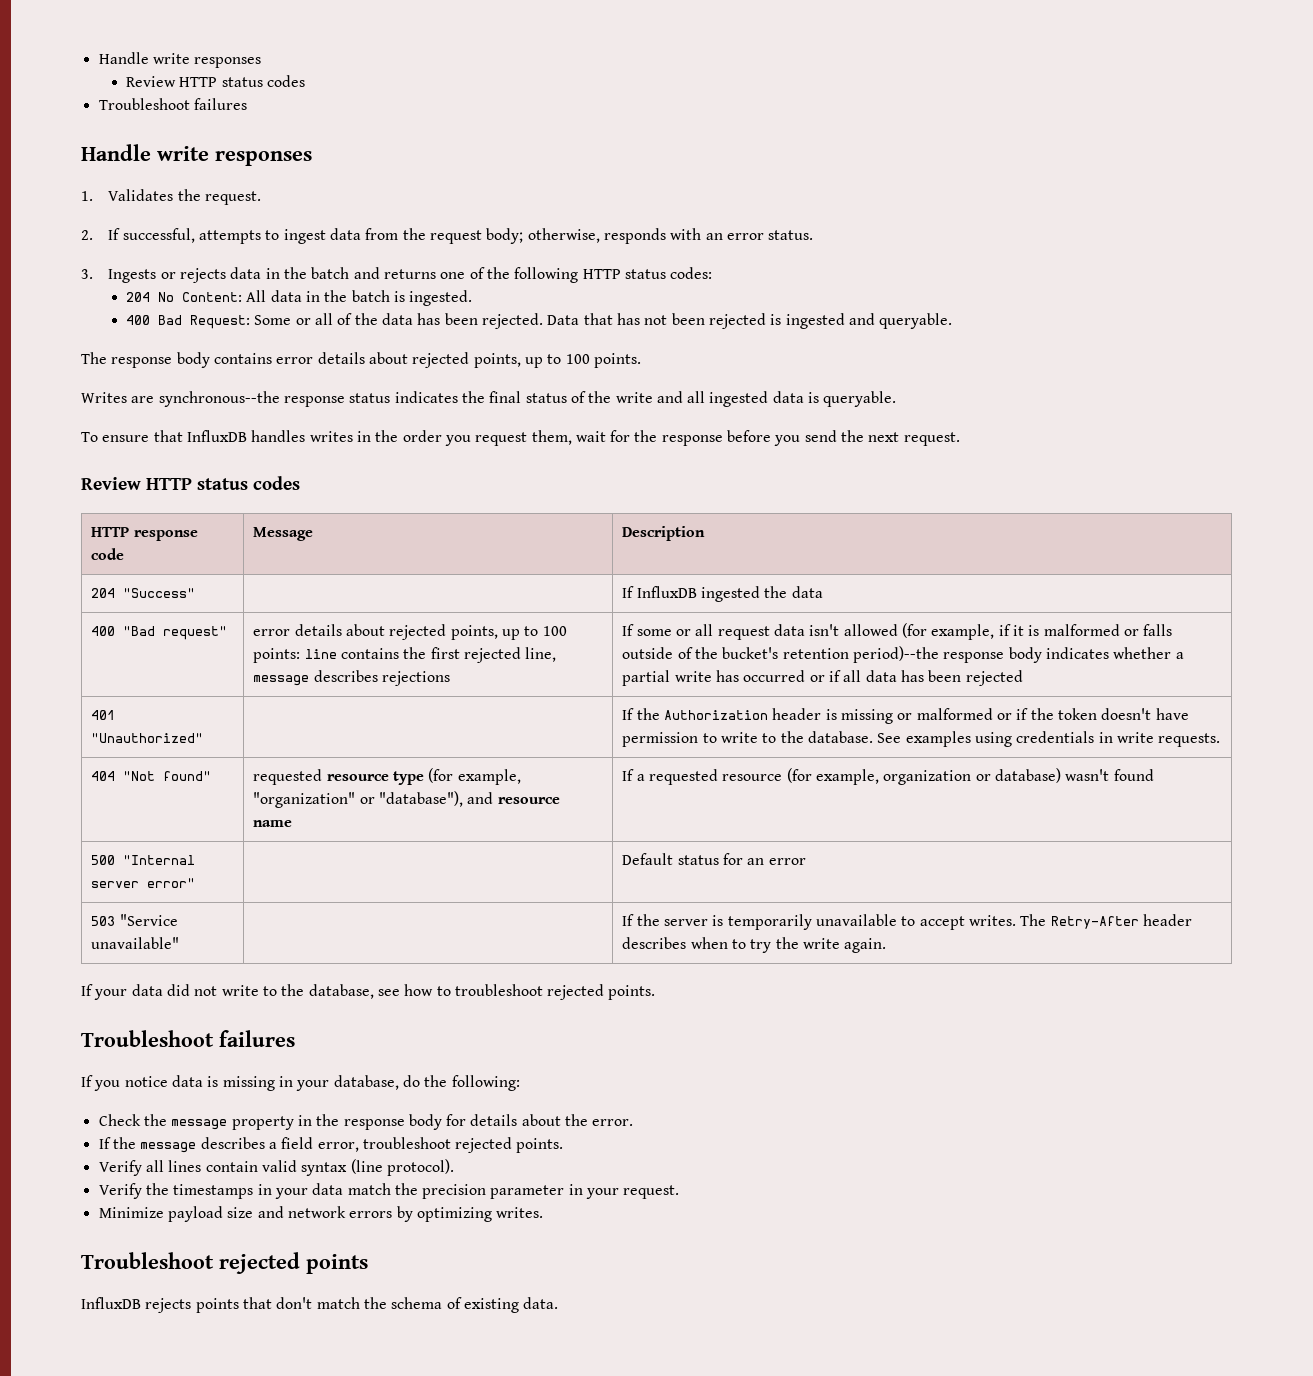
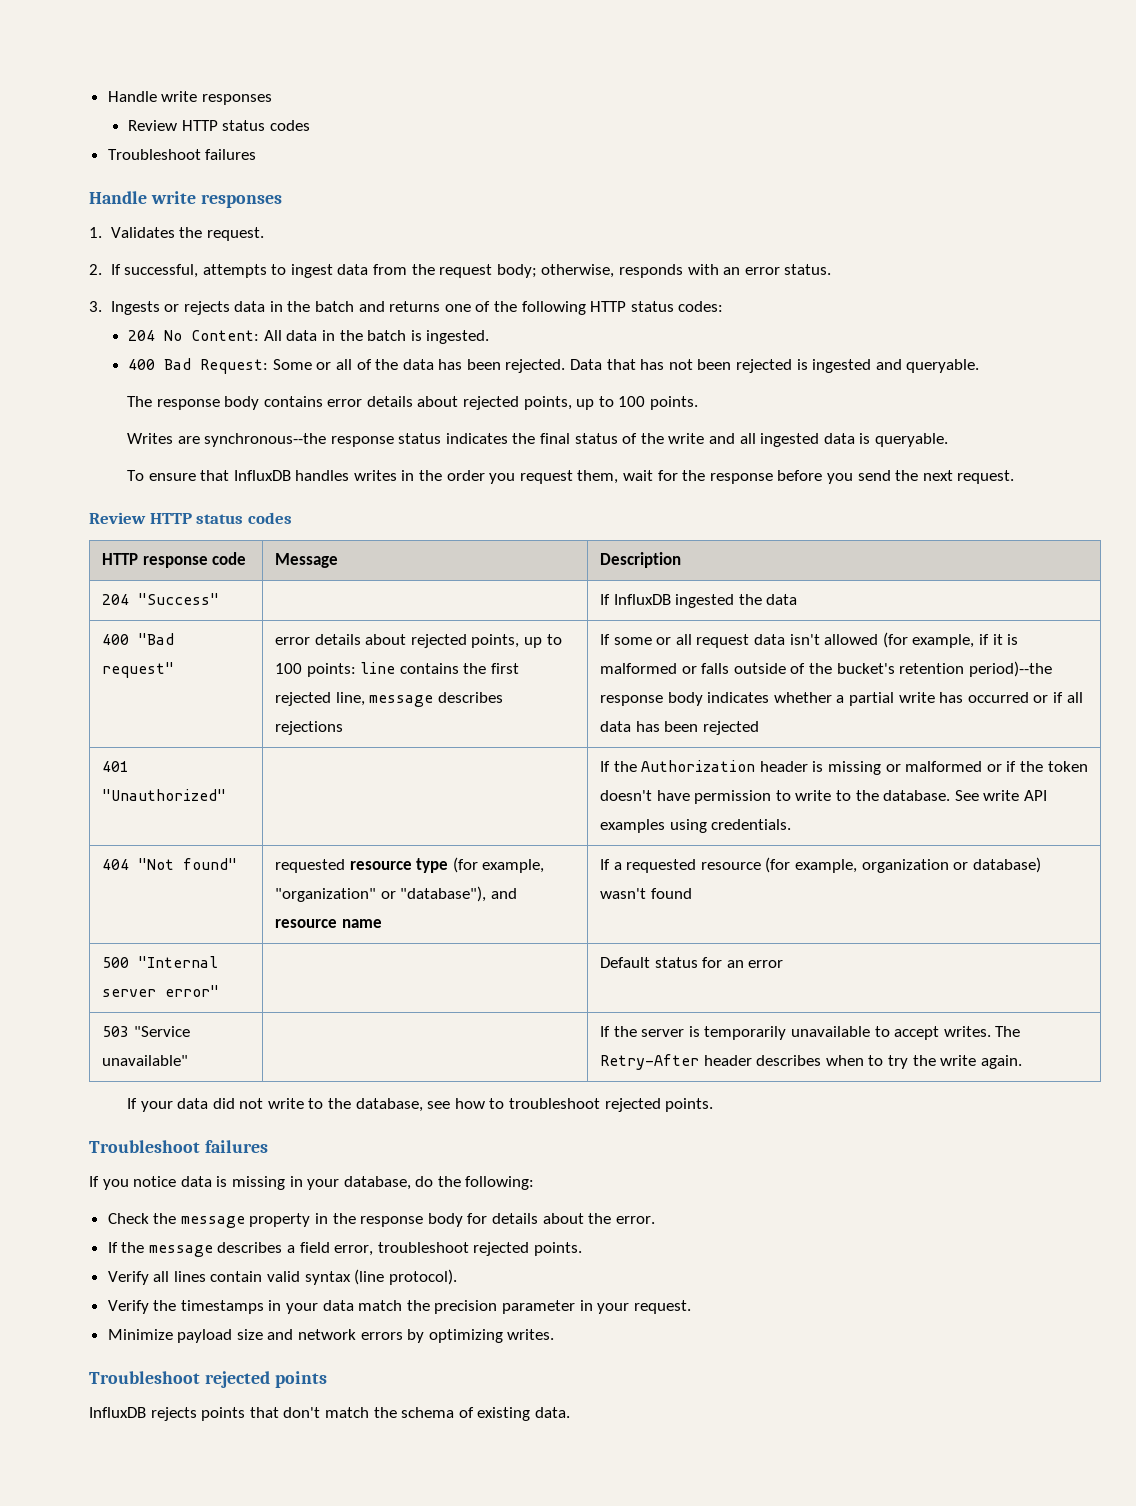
- 401 "Unauthorized" | | If the Authorization header is missing or malformed or if the token doesn't have permission to write to the database. See examples using credentials in write requests.
+ 401 "Unauthorized" | | If the Authorization header is missing or malformed or if the token doesn't have permission to write to the database. See write API examples using credentials.

